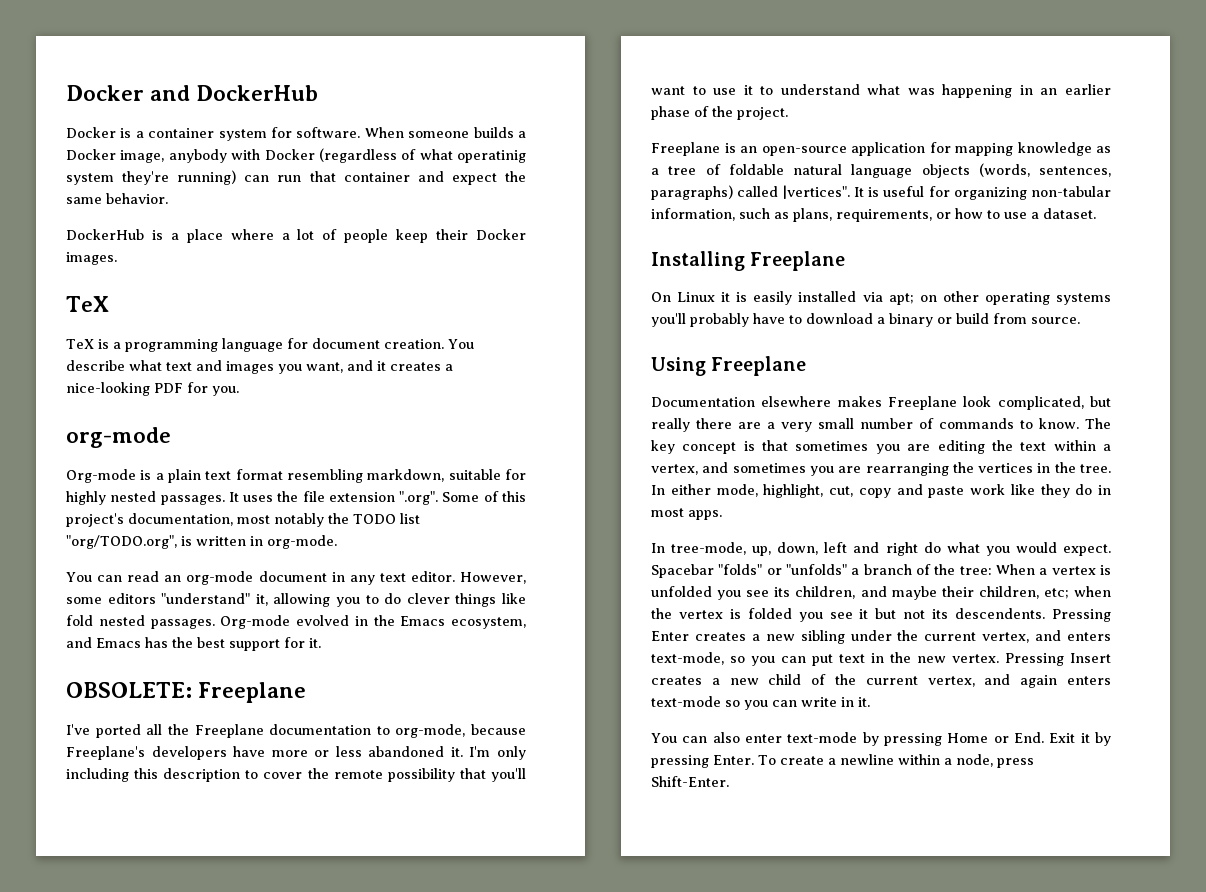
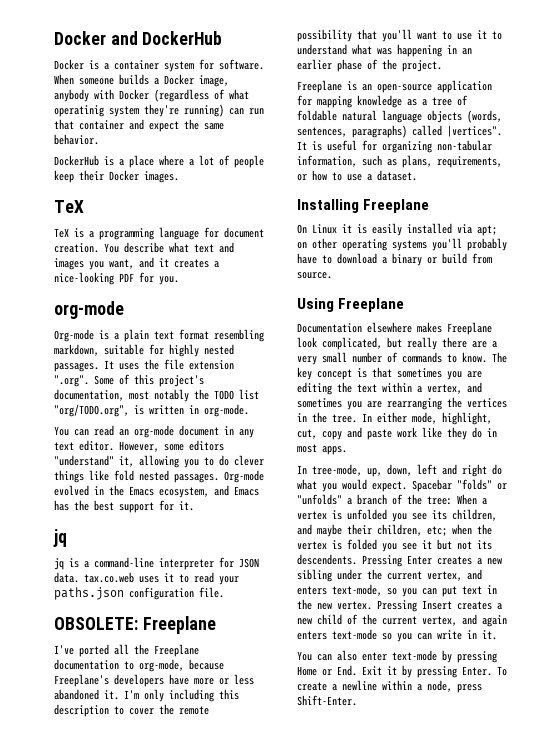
  Org-mode evolved in the Emacs ecosystem, and Emacs has the best support for it.
+ jq
+ jq is a command-line interpreter for JSON data. tax.co.web uses it to read your paths.json configuration file.

